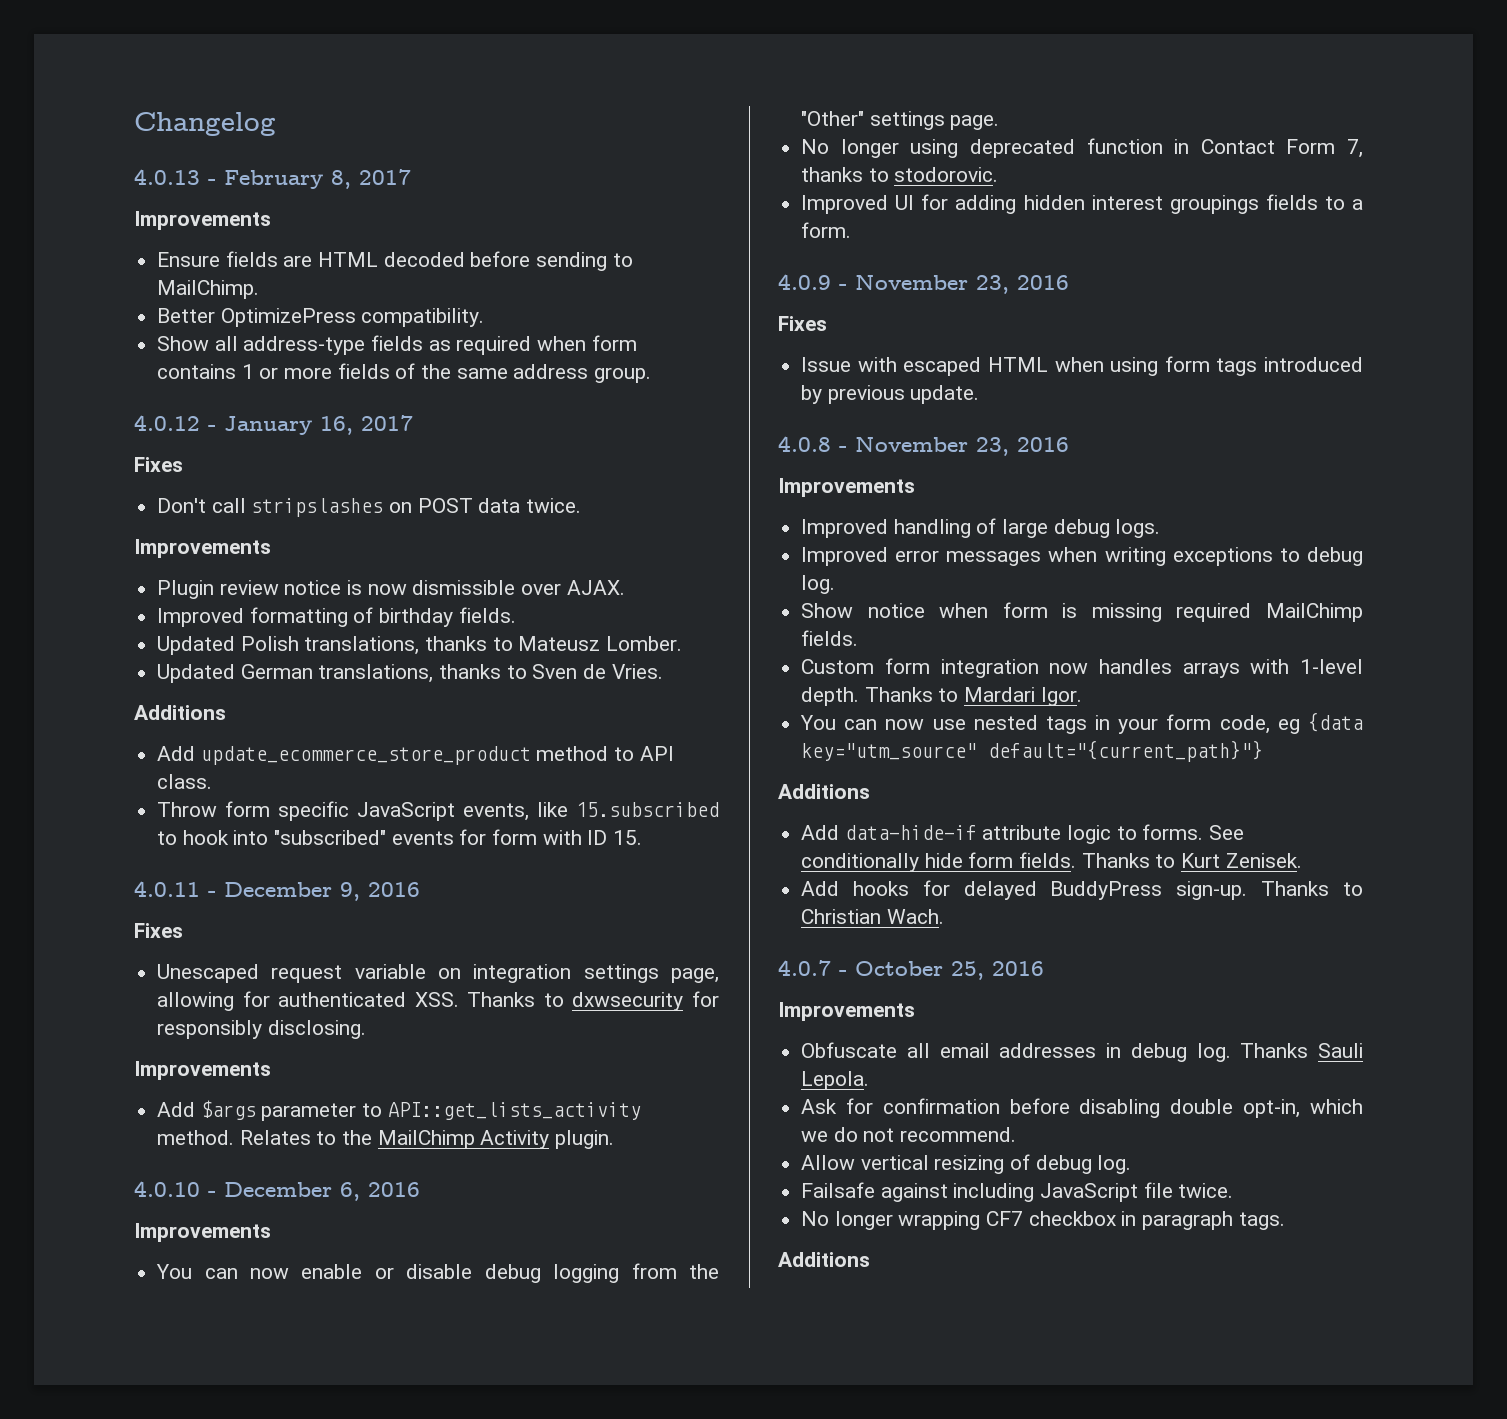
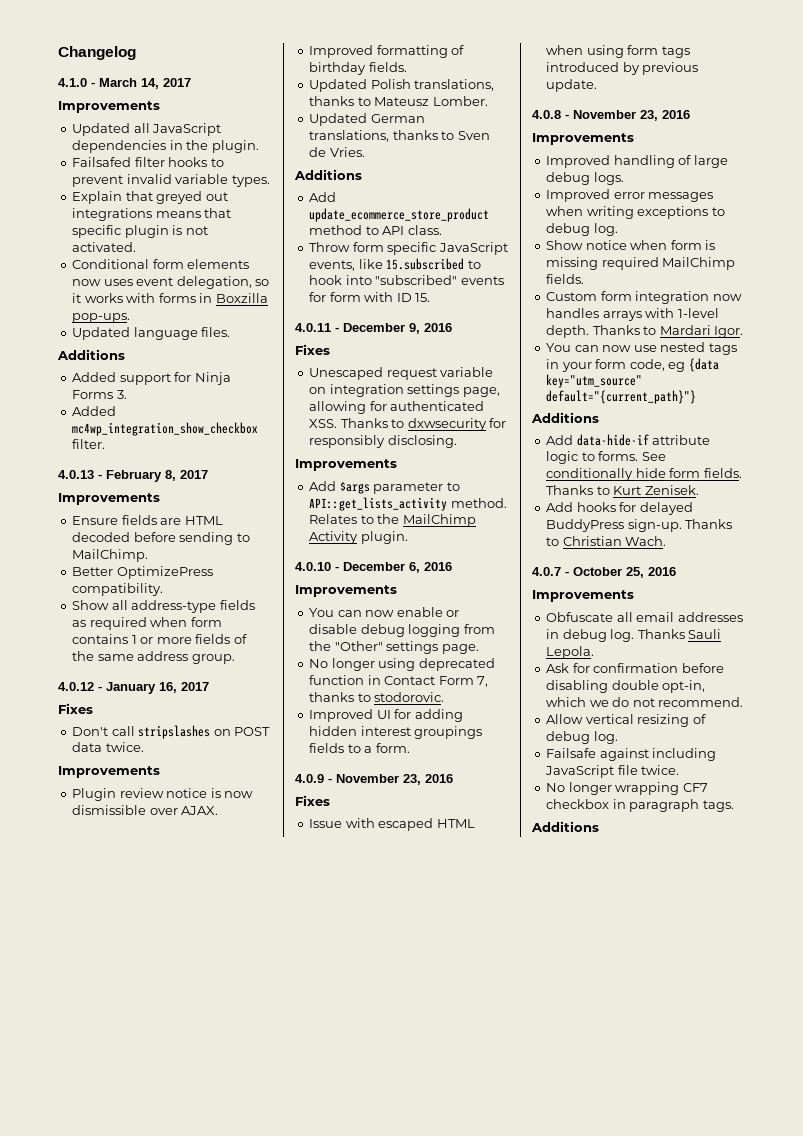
+ 4.1.0 - March 14, 2017
+ Improvements
+ Updated all JavaScript dependencies in the plugin.
+ Failsafed filter hooks to prevent invalid variable types.
+ Explain that greyed out integrations means that specific plugin is not activated.
+ Conditional form elements now uses event delegation, so it works with forms in Boxzilla pop-ups.
+ Updated language files.
+ Additions
+ Added support for Ninja Forms 3.
+ Added mc4wp_integration_show_checkbox filter.

